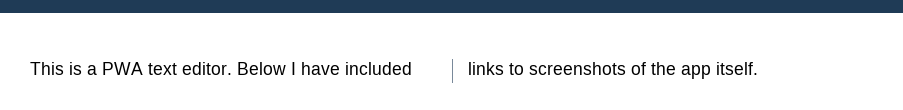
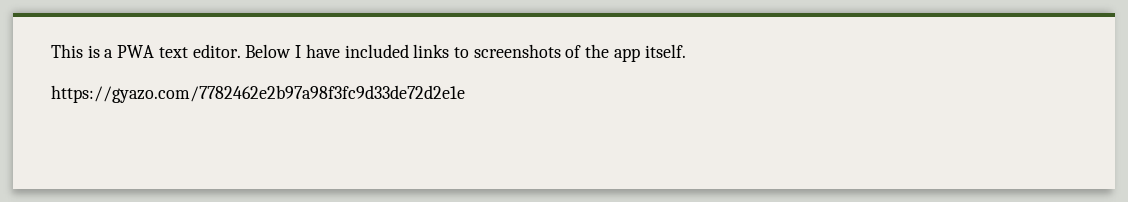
+ https://gyazo.com/7782462e2b97a98f3fc9d33de72d2e1e

